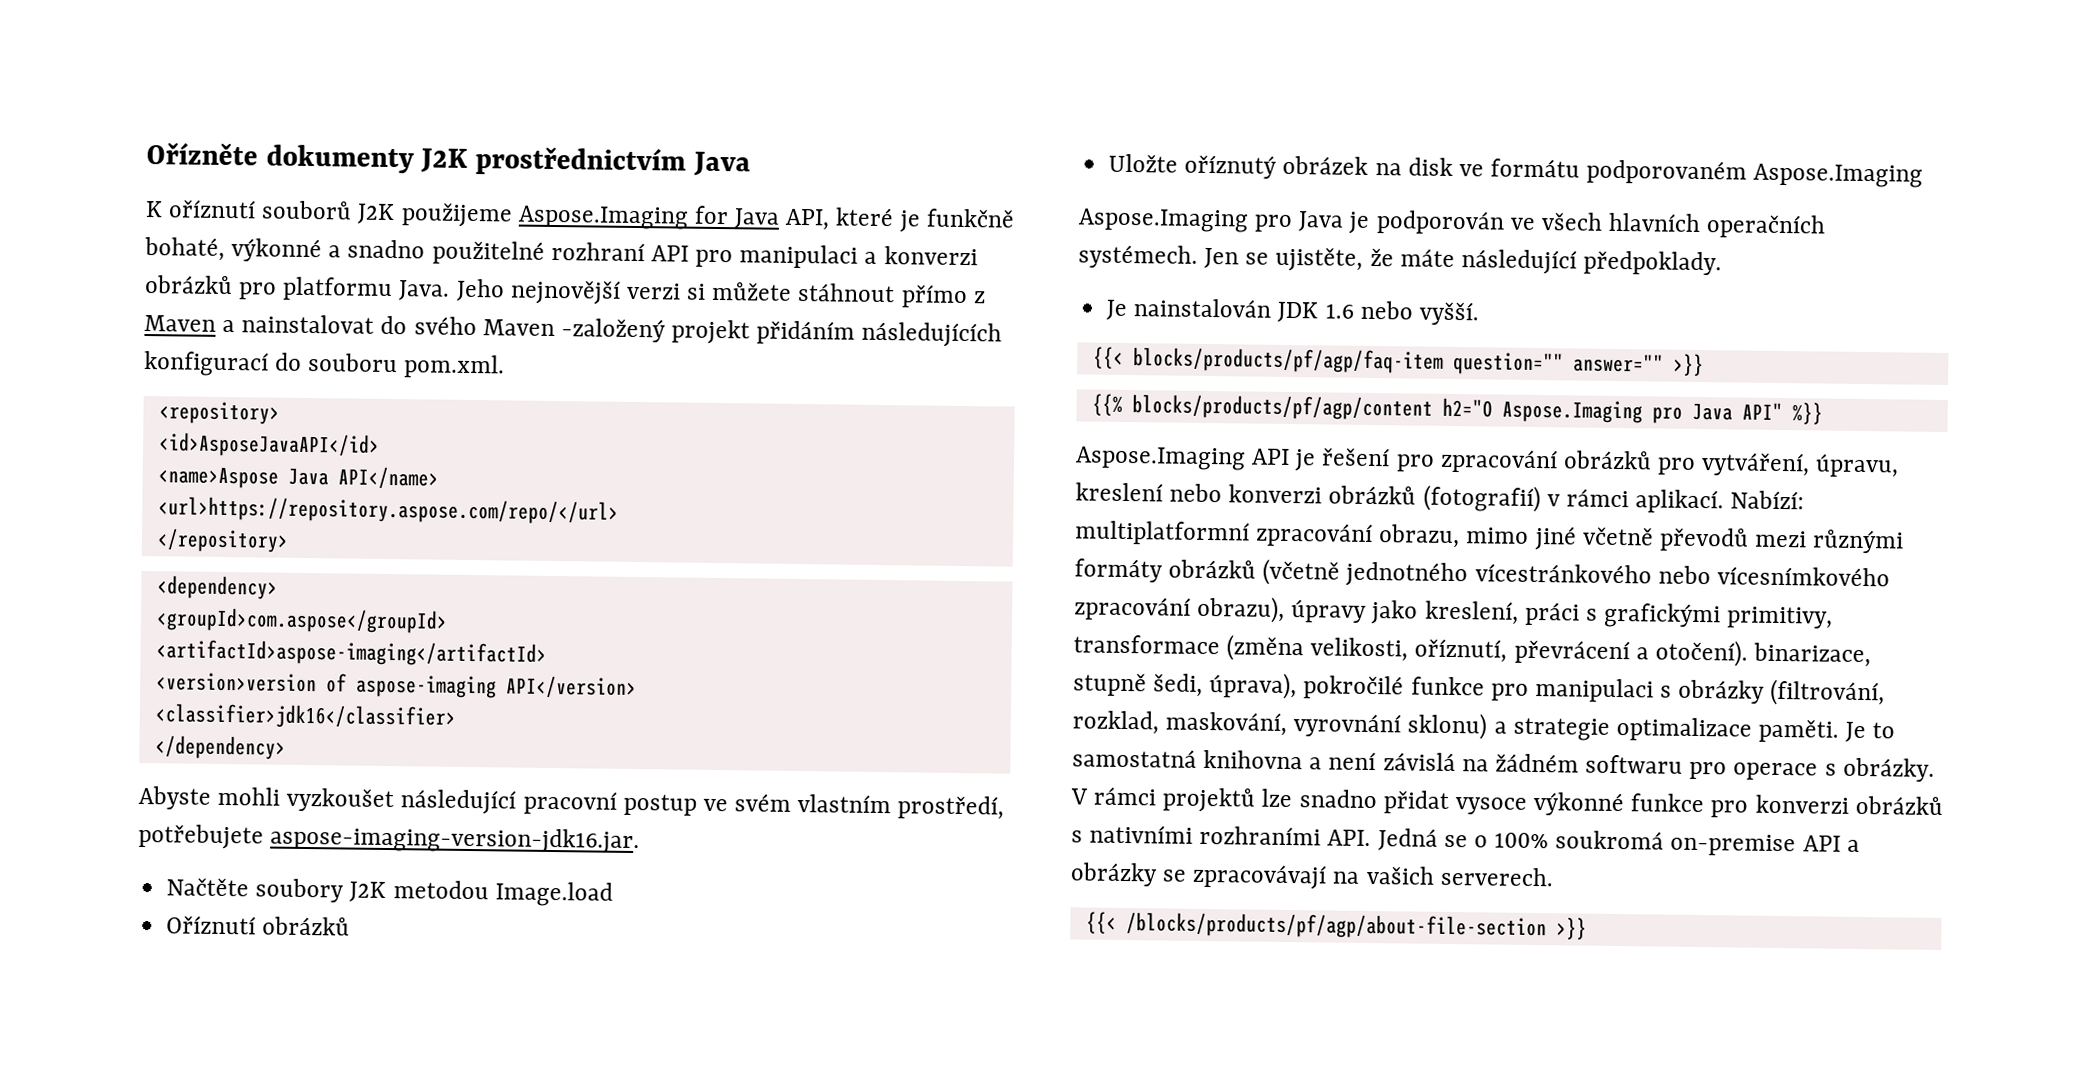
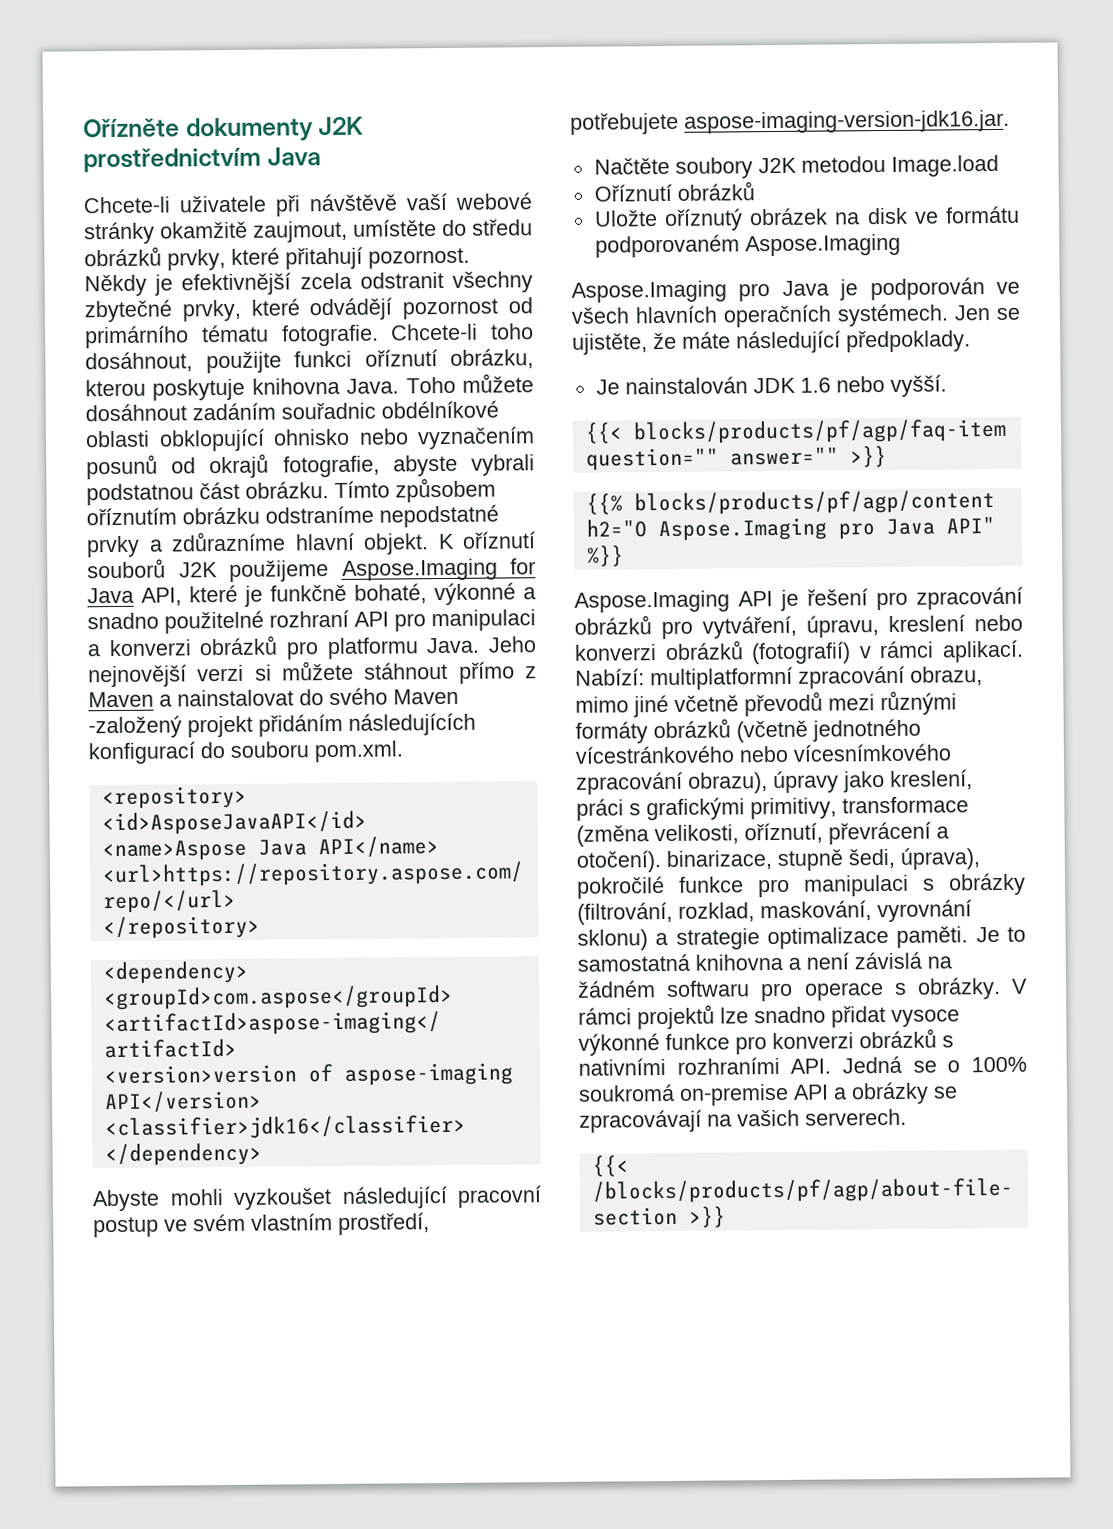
+ Chcete-li uživatele při návštěvě vaší webové stránky okamžitě zaujmout, umístěte do středu obrázků prvky, které přitahují pozornost. Někdy je efektivnější zcela odstranit všechny zbytečné prvky, které odvádějí pozornost od primárního tématu fotografie. Chcete-li toho dosáhnout, použijte funkci oříznutí obrázku, kterou poskytuje knihovna Java. Toho můžete dosáhnout zadáním souřadnic obdélníkové oblasti obklopující ohnisko nebo vyznačením posunů od okrajů fotografie, abyste vybrali podstatnou část obrázku. Tímto způsobem oříznutím obrázku odstraníme nepodstatné prvky a zdůrazníme hlavní objekt.

